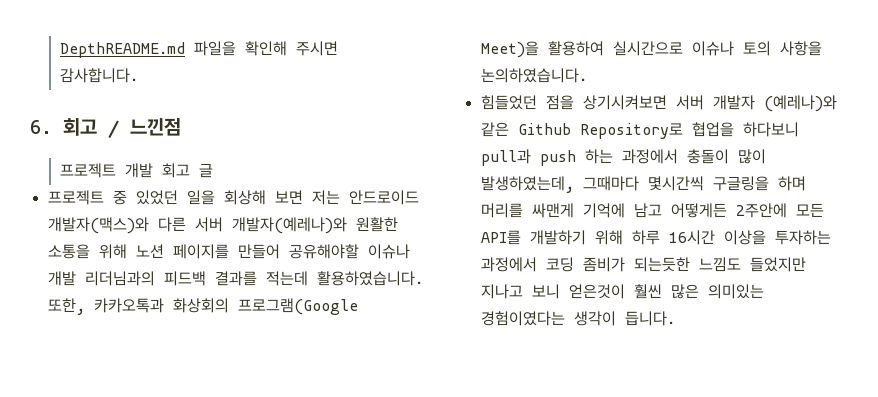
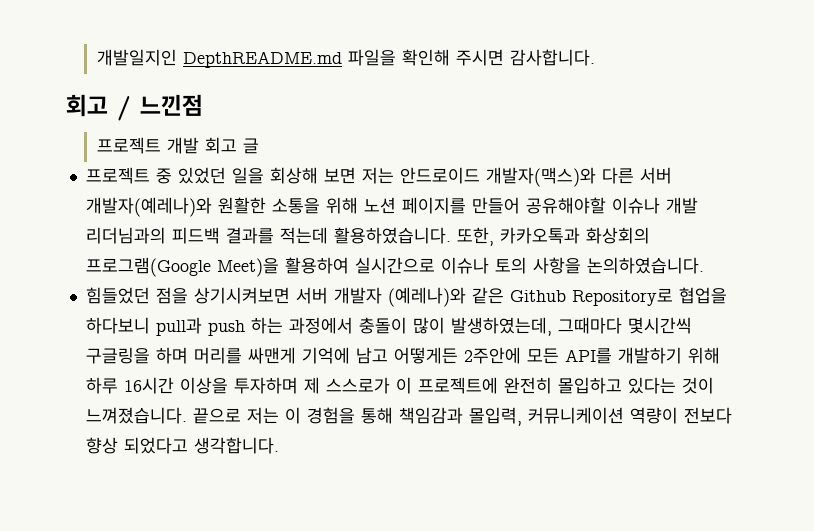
- DepthREADME.md 파일을 확인해 주시면 감사합니다.
+ 개발일지인 DepthREADME.md 파일을 확인해 주시면 감사합니다.
- 6. 회고 / 느낀점
+ 회고 / 느낀점
- 힘들었던 점을 상기시켜보면 서버 개발자 (예레나)와 같은 Github Repository로 협업을 하다보니 pull과 push 하는 과정에서 충돌이 많이 발생하였는데, 그때마다 몇시간씩 구글링을 하며 머리를 싸맨게 기억에 남고 어떻게든 2주안에 모든 API를 개발하기 위해 하루 16시간 이상을 투자하는 과정에서 코딩 좀비가 되는듯한 느낌도 들었지만 지나고 보니 얻은것이 훨씬 많은 의미있는 경험이였다는 생각이 듭니다.
+ 힘들었던 점을 상기시켜보면 서버 개발자 (예레나)와 같은 Github Repository로 협업을 하다보니 pull과 push 하는 과정에서 충돌이 많이 발생하였는데, 그때마다 몇시간씩 구글링을 하며 머리를 싸맨게 기억에 남고 어떻게든 2주안에 모든 API를 개발하기 위해 하루 16시간 이상을 투자하며 제 스스로가 이 프로젝트에 완전히 몰입하고 있다는 것이 느껴졌습니다. 끝으로 저는 이 경험을 통해 책임감과 몰입력, 커뮤니케이션 역량이 전보다 향상 되었다고 생각합니다.

